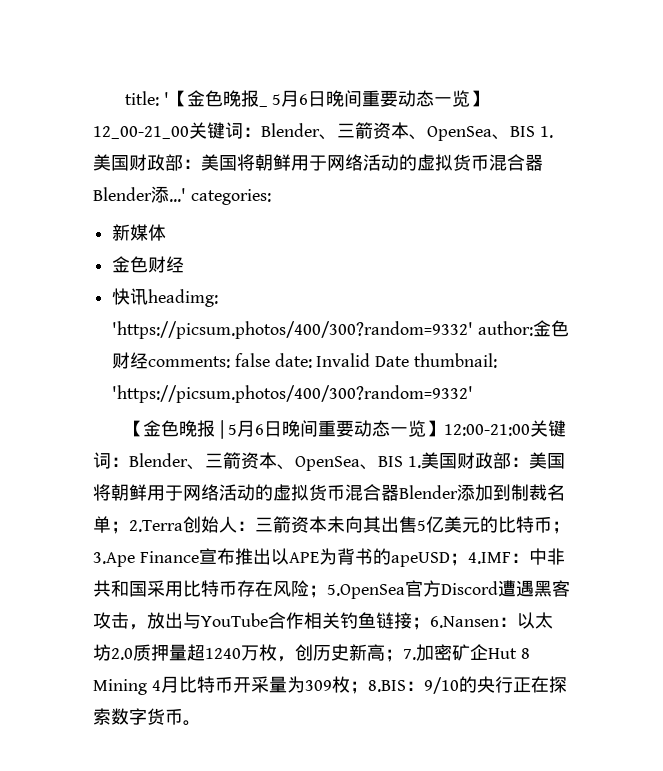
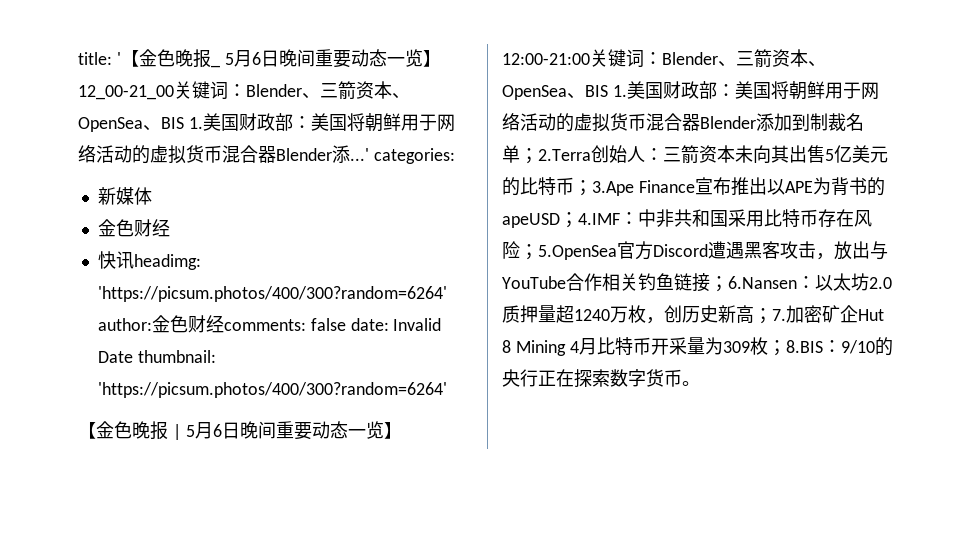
- 快讯headimg: 'https://picsum.photos/400/300?random=9332' author:金色财经comments: false date: Invalid Date thumbnail: 'https://picsum.photos/400/300?random=9332'
+ 快讯headimg: 'https://picsum.photos/400/300?random=6264' author:金色财经comments: false date: Invalid Date thumbnail: 'https://picsum.photos/400/300?random=6264'

